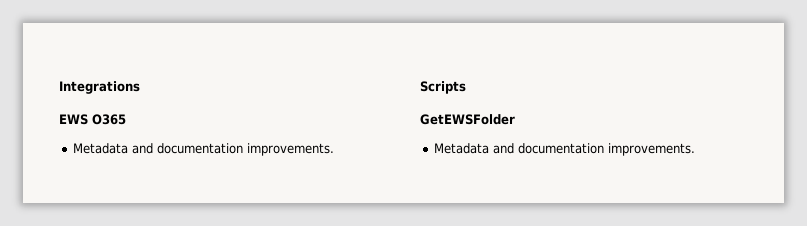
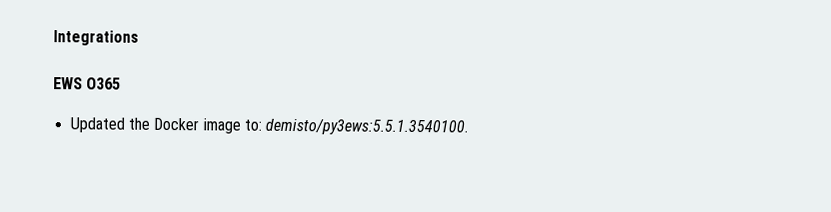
  EWS O365
- Metadata and documentation improvements.
- Scripts
- GetEWSFolder
- Metadata and documentation improvements.
+ Updated the Docker image to: demisto/py3ews:5.5.1.3540100.

